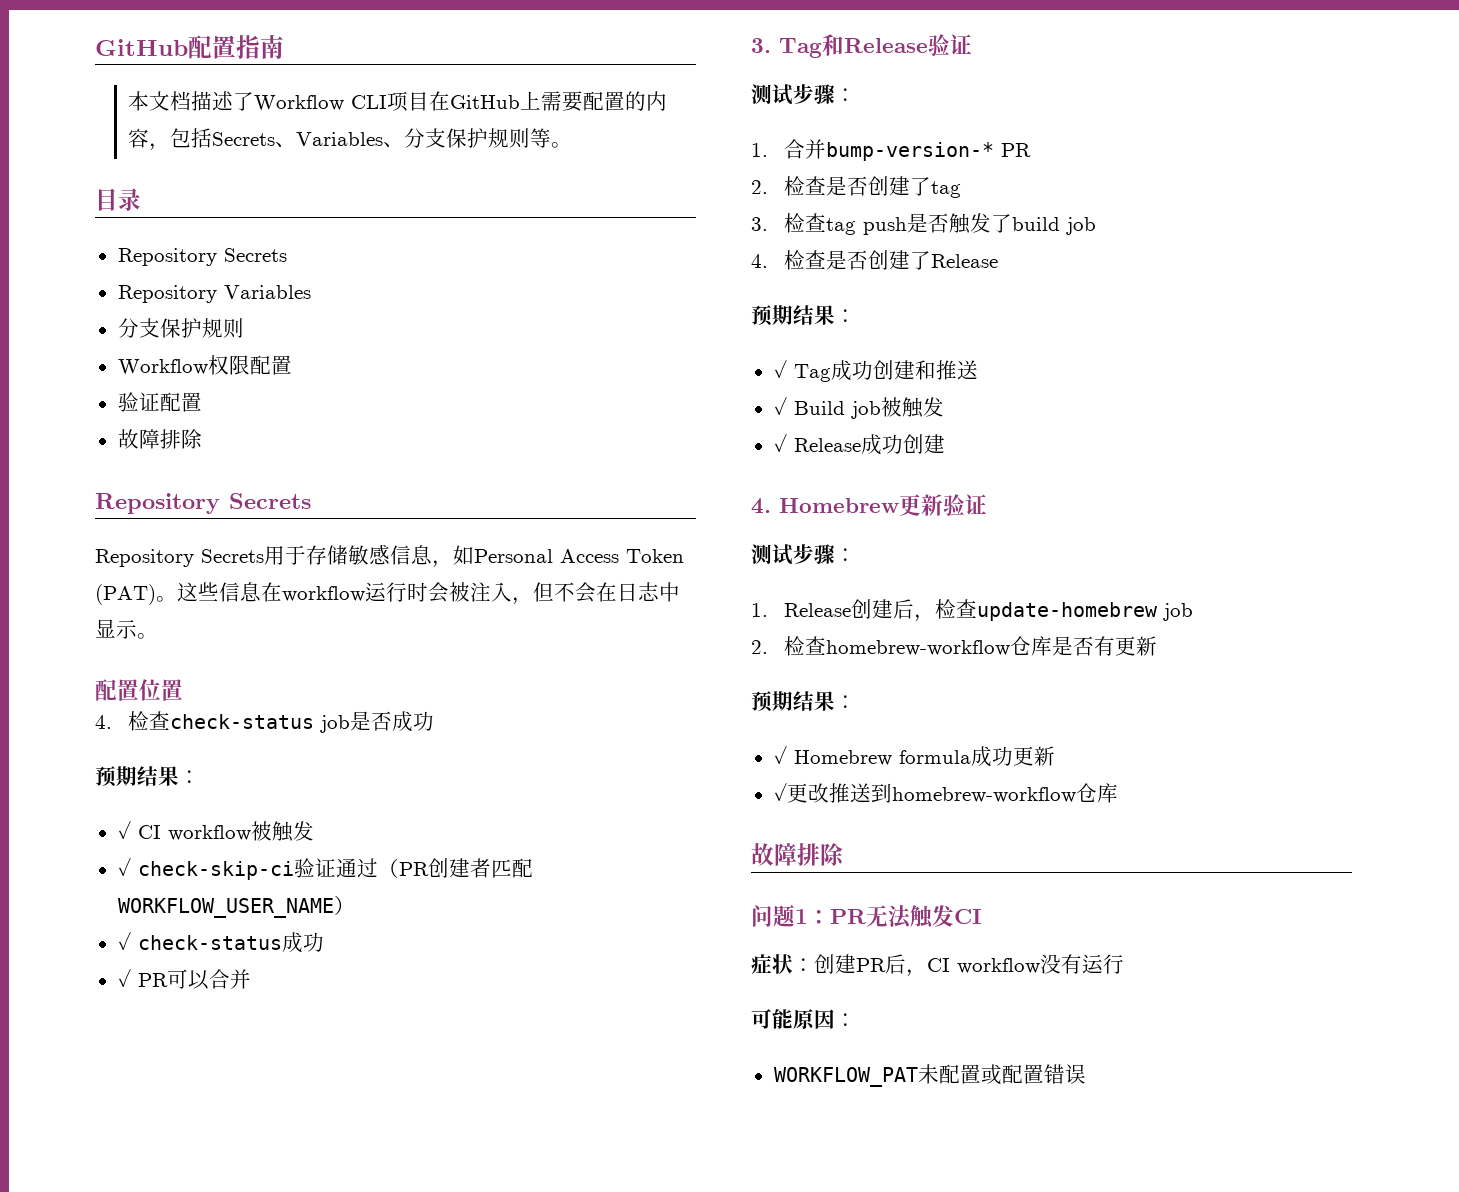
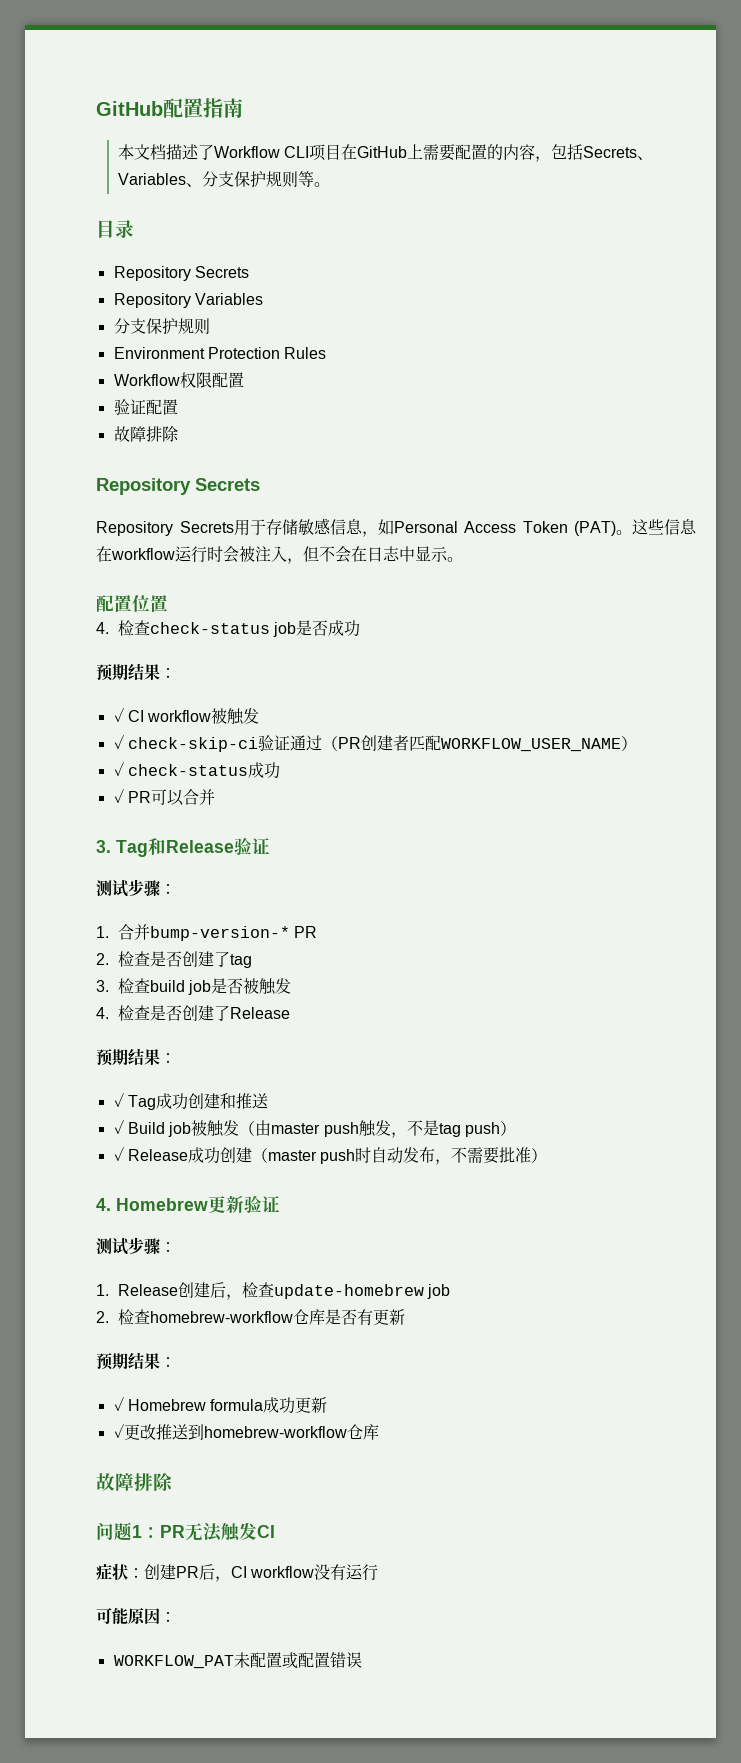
+ Environment Protection Rules
- 3.检查tag push是否触发了build job
+ 3.检查build job是否被触发
- ✓ Build job被触发
- ✓ Release成功创建
+ ✓ Build job被触发（由master push触发，不是tag push）
+ ✓ Release成功创建（master push时自动发布，不需要批准）

